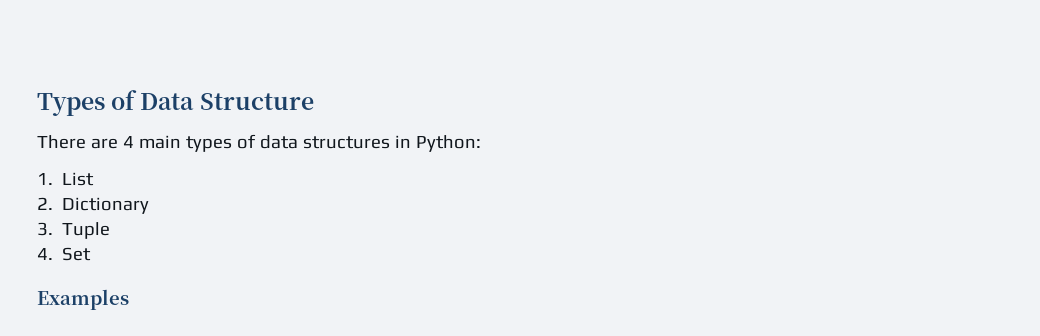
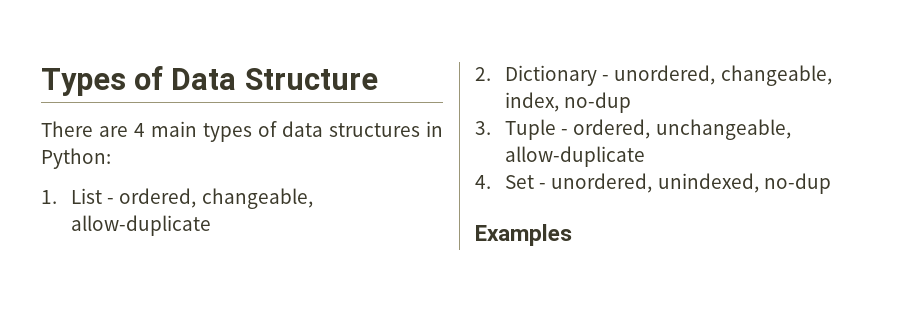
- 1. List
- 2. Dictionary
- 3. Tuple
- 4. Set
+ 1. List - ordered, changeable, allow-duplicate
+ 2. Dictionary - unordered, changeable, index, no-dup
+ 3. Tuple - ordered, unchangeable, allow-duplicate
+ 4. Set - unordered, unindexed, no-dup

